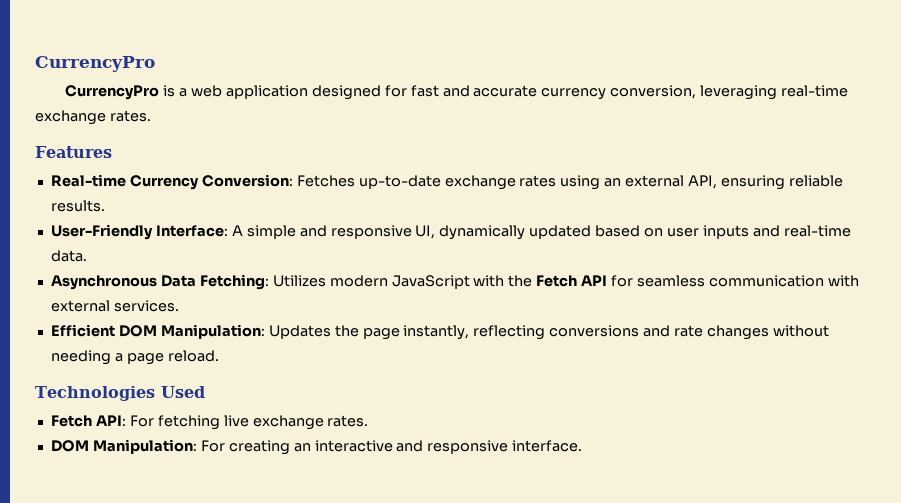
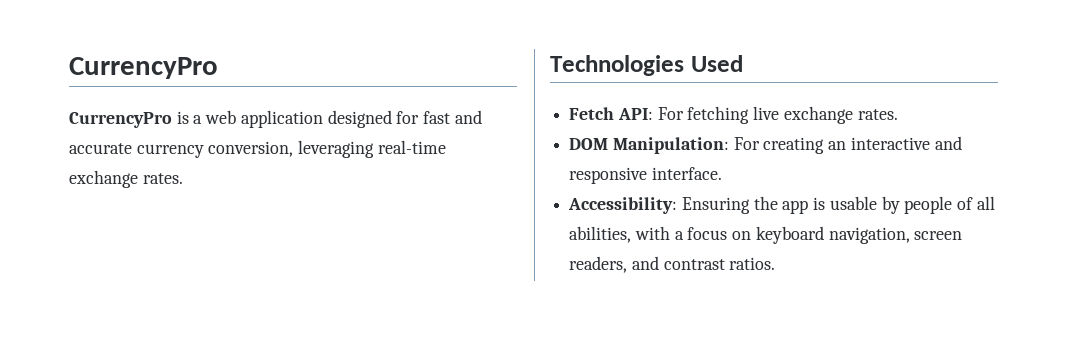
- Features
- Real-time Currency Conversion: Fetches up-to-date exchange rates using an external API, ensuring reliable results.
- User-Friendly Interface: A simple and responsive UI, dynamically updated based on user inputs and real-time data.
- Asynchronous Data Fetching: Utilizes modern JavaScript with the Fetch API for seamless communication with external services.
- Efficient DOM Manipulation: Updates the page instantly, reflecting conversions and rate changes without needing a page reload.
+ Accessibility: Ensuring the app is usable by people of all abilities, with a focus on keyboard navigation, screen readers, and contrast ratios.

